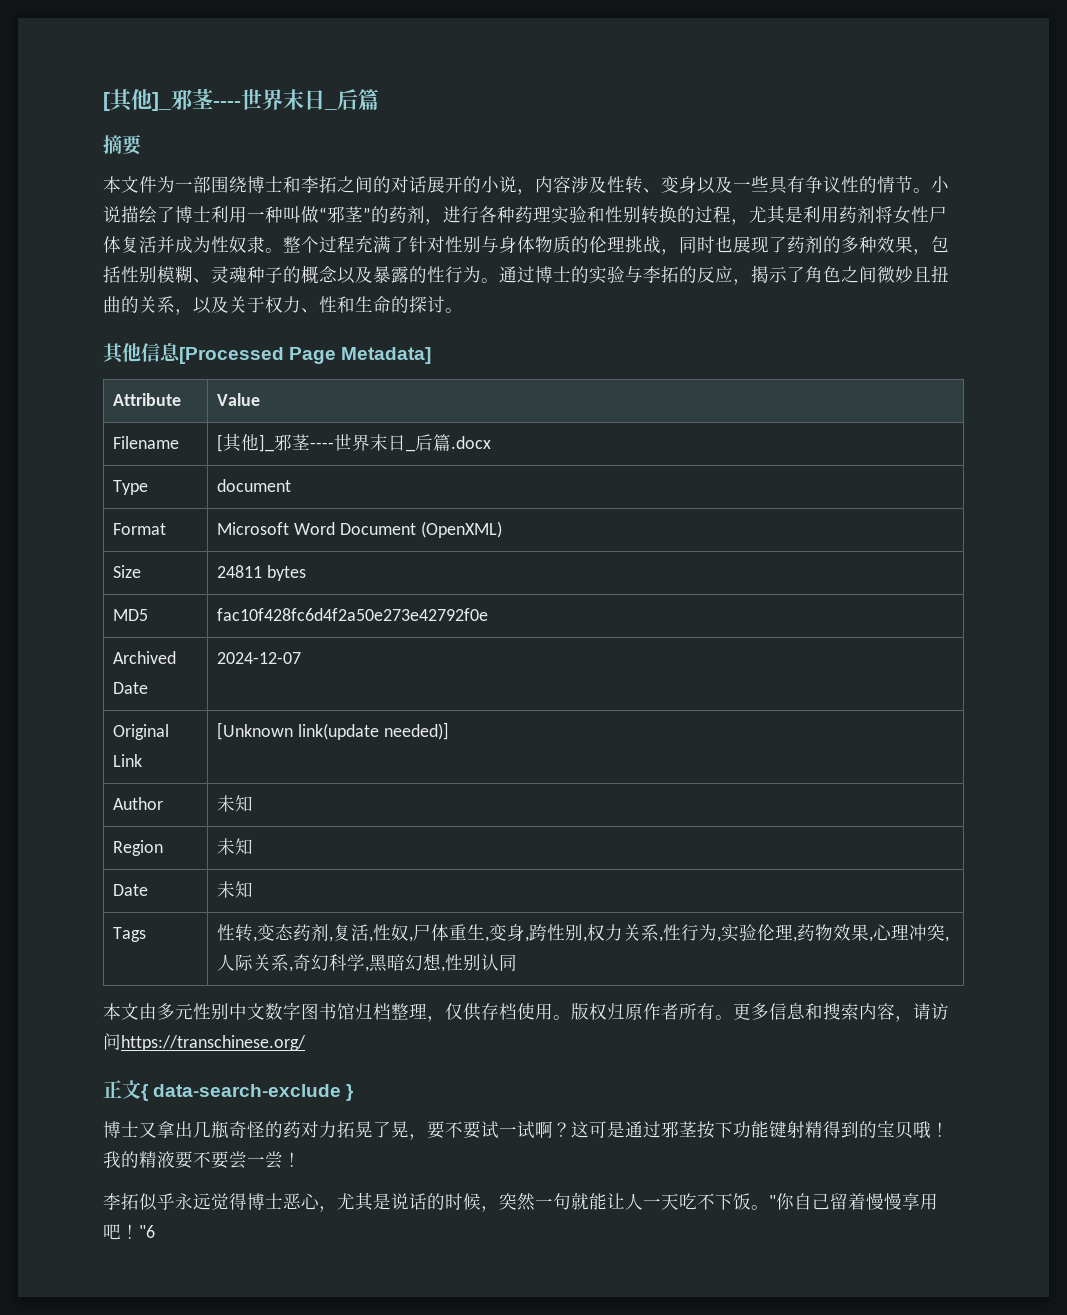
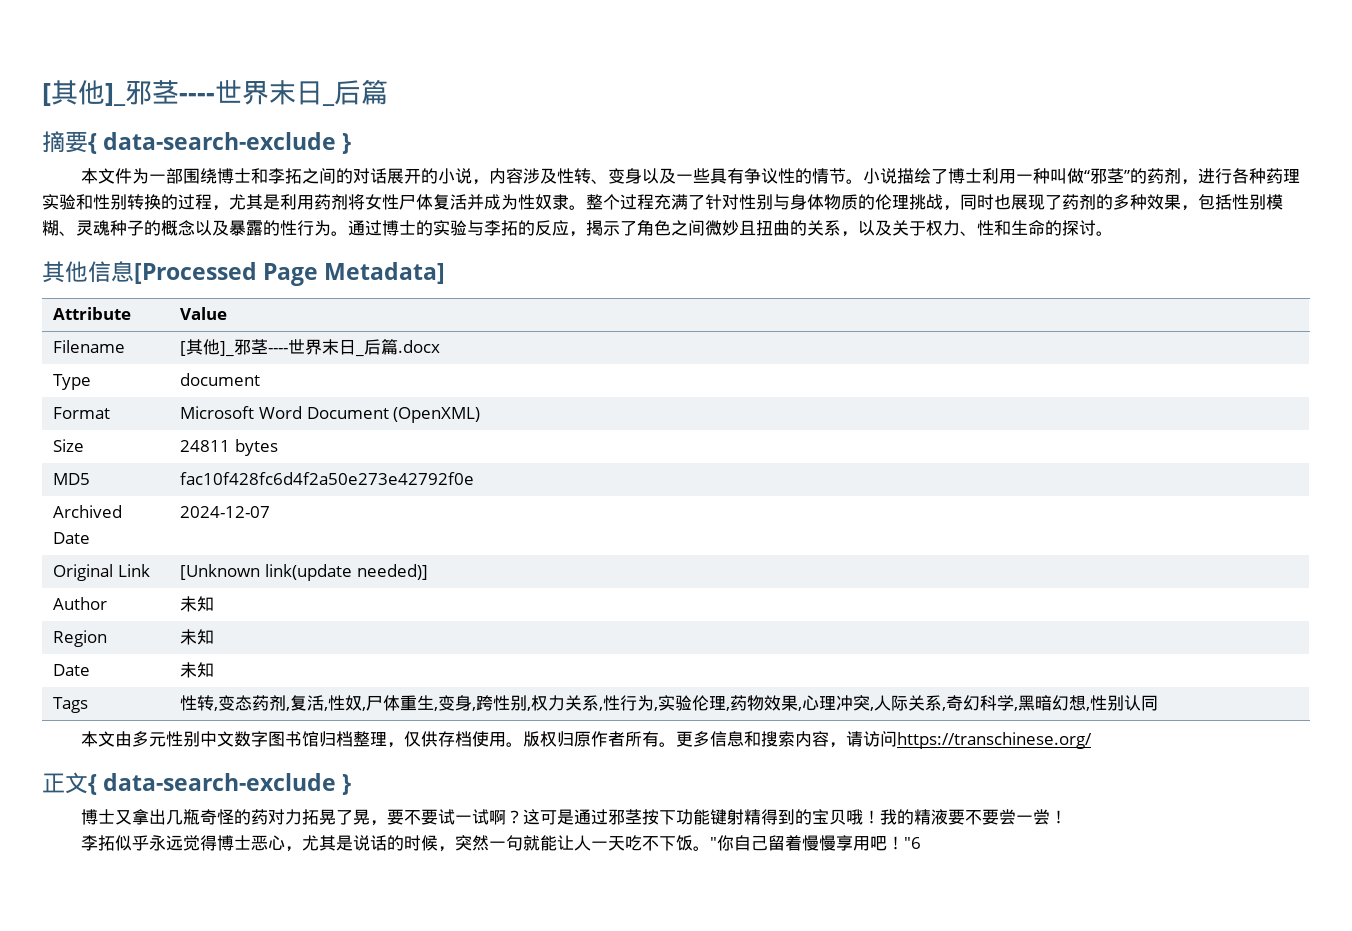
- 摘要
+ 摘要{ data-search-exclude }

